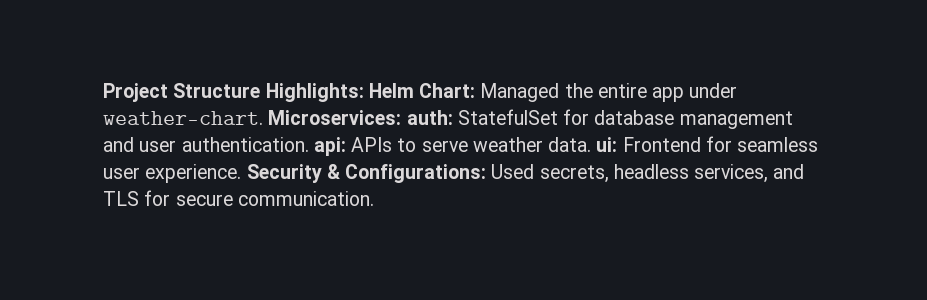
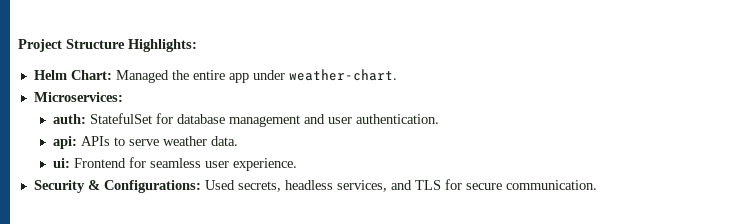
- Project Structure Highlights: Helm Chart: Managed the entire app under weather-chart. Microservices: auth: StatefulSet for database management and user authentication. api: APIs to serve weather data. ui: Frontend for seamless user experience. Security & Configurations: Used secrets, headless services, and TLS for secure communication.
+ Project Structure Highlights:
+ Helm Chart: Managed the entire app under weather-chart.
+ Microservices:
+ auth: StatefulSet for database management and user authentication.
+ api: APIs to serve weather data.
+ ui: Frontend for seamless user experience.
+ Security & Configurations: Used secrets, headless services, and TLS for secure communication.

